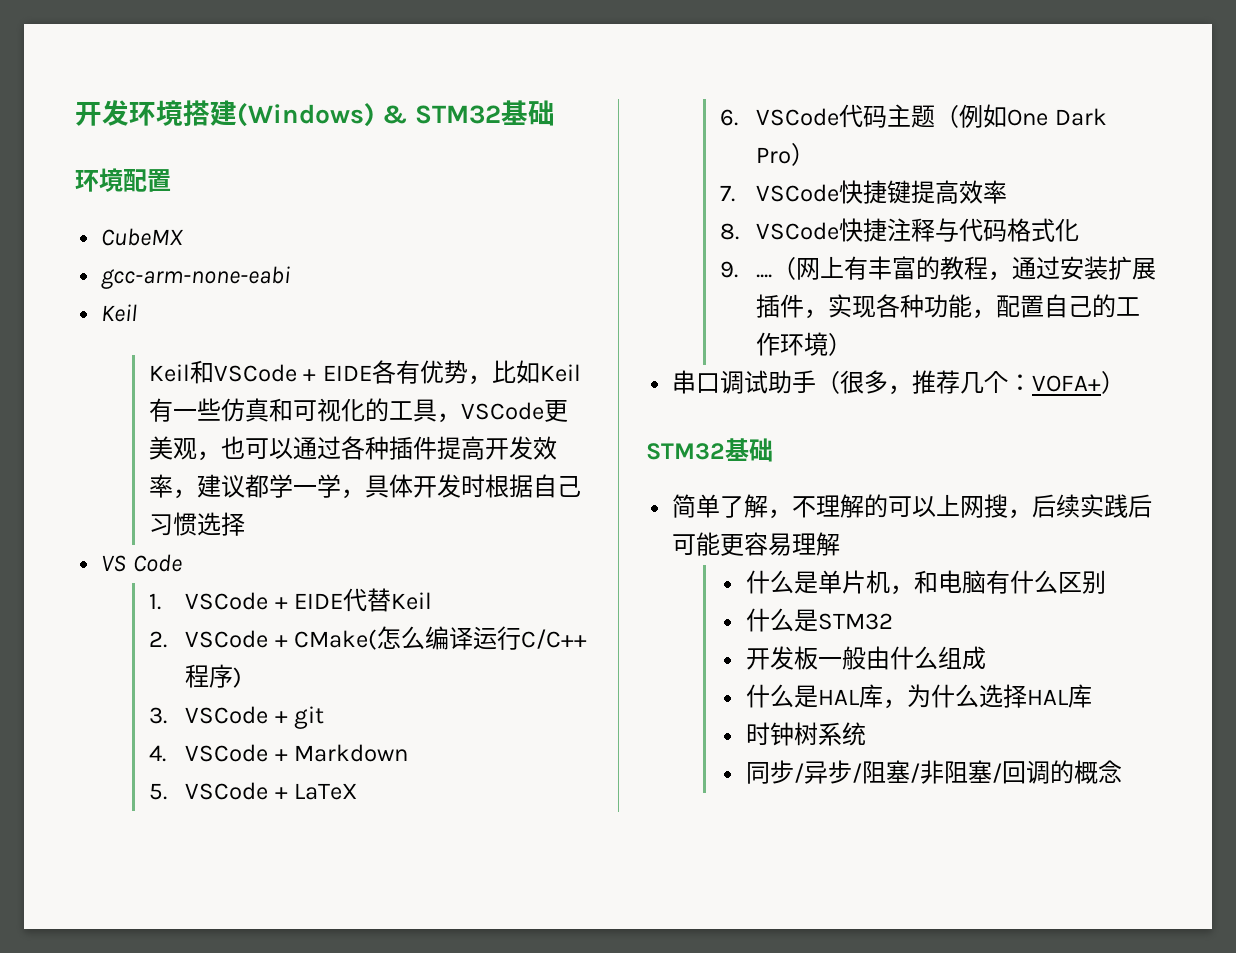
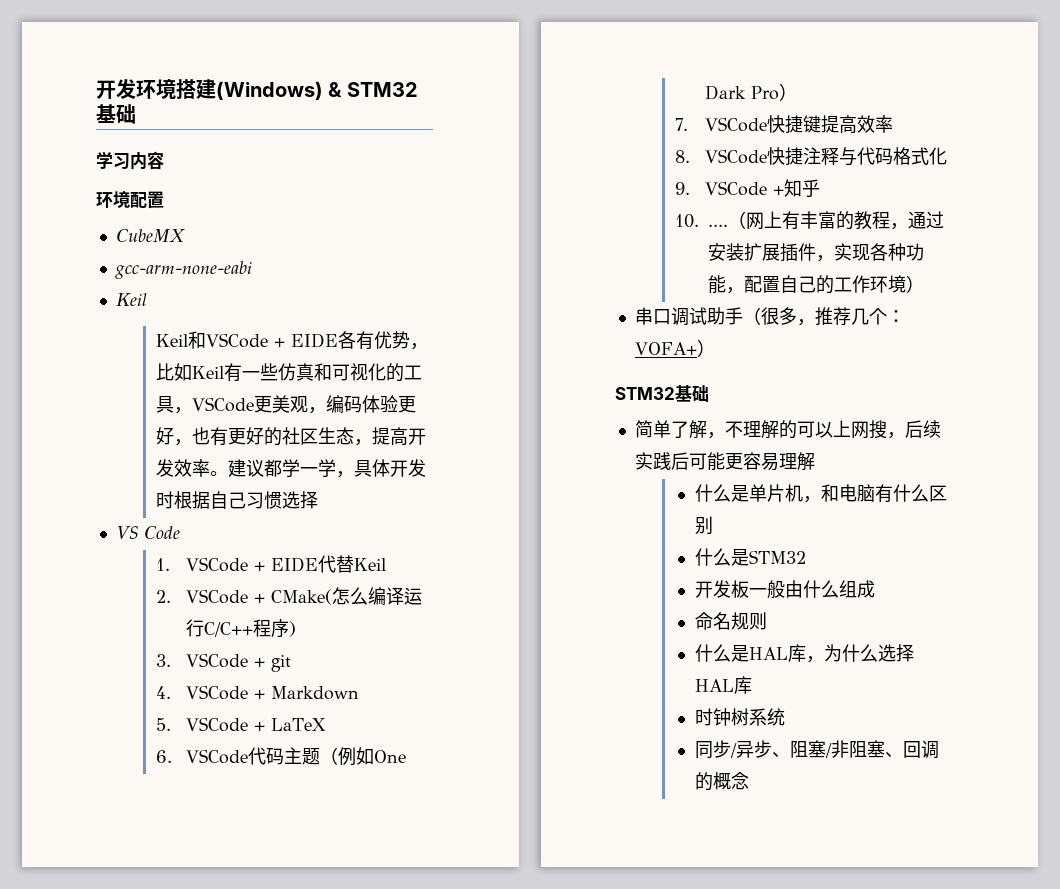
+ 学习内容
- Keil和VSCode + EIDE各有优势，比如Keil有一些仿真和可视化的工具，VSCode更美观，也可以通过各种插件提高开发效率，建议都学一学，具体开发时根据自己习惯选择
+ Keil和VSCode + EIDE各有优势，比如Keil有一些仿真和可视化的工具，VSCode更美观，编码体验更好，也有更好的社区生态，提高开发效率。建议都学一学，具体开发时根据自己习惯选择
- 9. ....
+ 9. VSCode +知乎
+ 10. ....
+ 命名规则
- 同步/异步/阻塞/非阻塞/回调的概念
+ 同步/异步、阻塞/非阻塞、回调的概念

